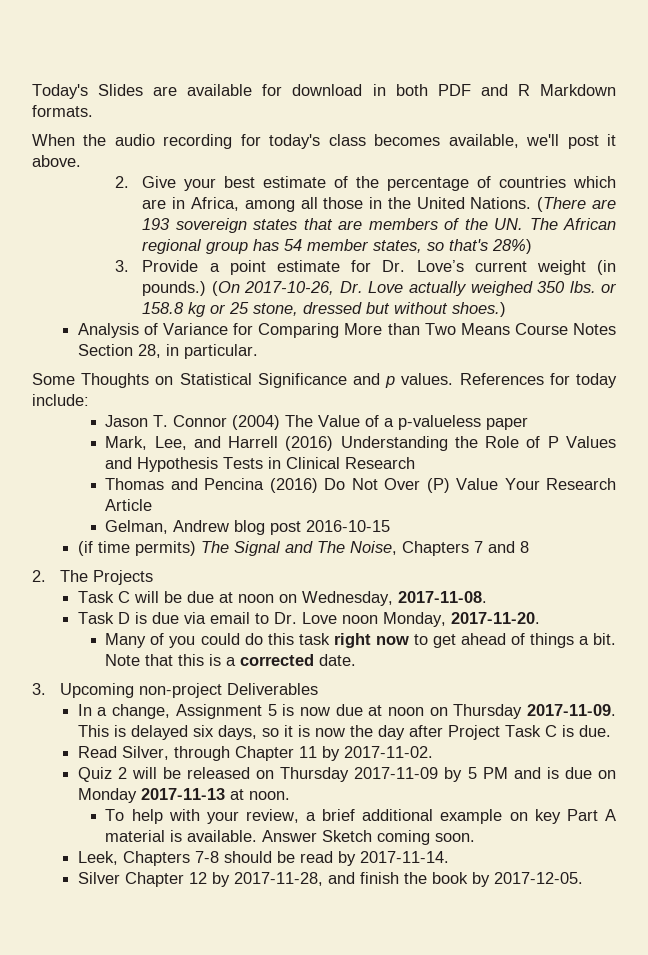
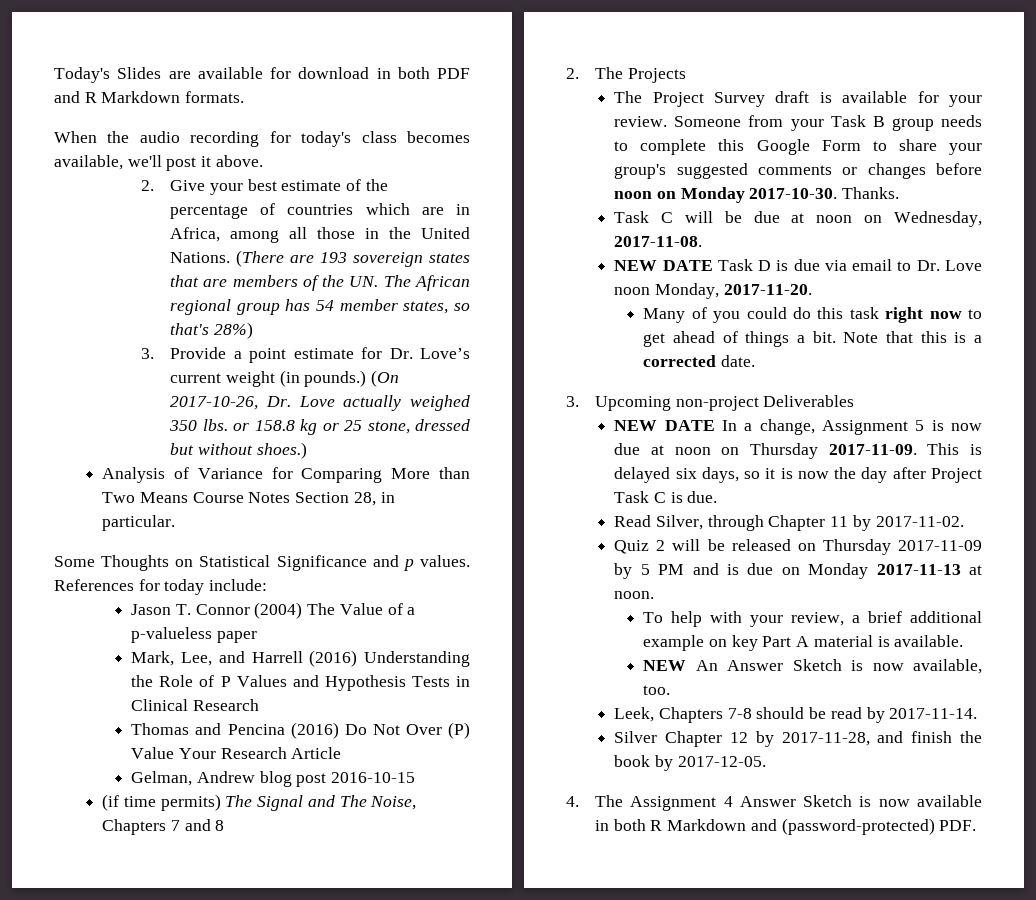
+ The Project Survey draft is available for your review. Someone from your Task B group needs to complete this Google Form to share your group's suggested comments or changes before noon on Monday 2017-10-30. Thanks.
- Task D is due via email to Dr. Love noon Monday, 2017-11-20.
+ NEW DATE Task D is due via email to Dr. Love noon Monday, 2017-11-20.
- In a change, Assignment 5 is now due at noon on Thursday 2017-11-09.
+ NEW DATE In a change, Assignment 5 is now due at noon on Thursday 2017-11-09.
- To help with your review, a brief additional example on key Part A material is available. Answer Sketch coming soon.
+ To help with your review, a brief additional example on key Part A material is available.
+ NEW An Answer Sketch is now available, too.
+ 4. The Assignment 4 Answer Sketch is now available in both R Markdown and (password-protected) PDF.

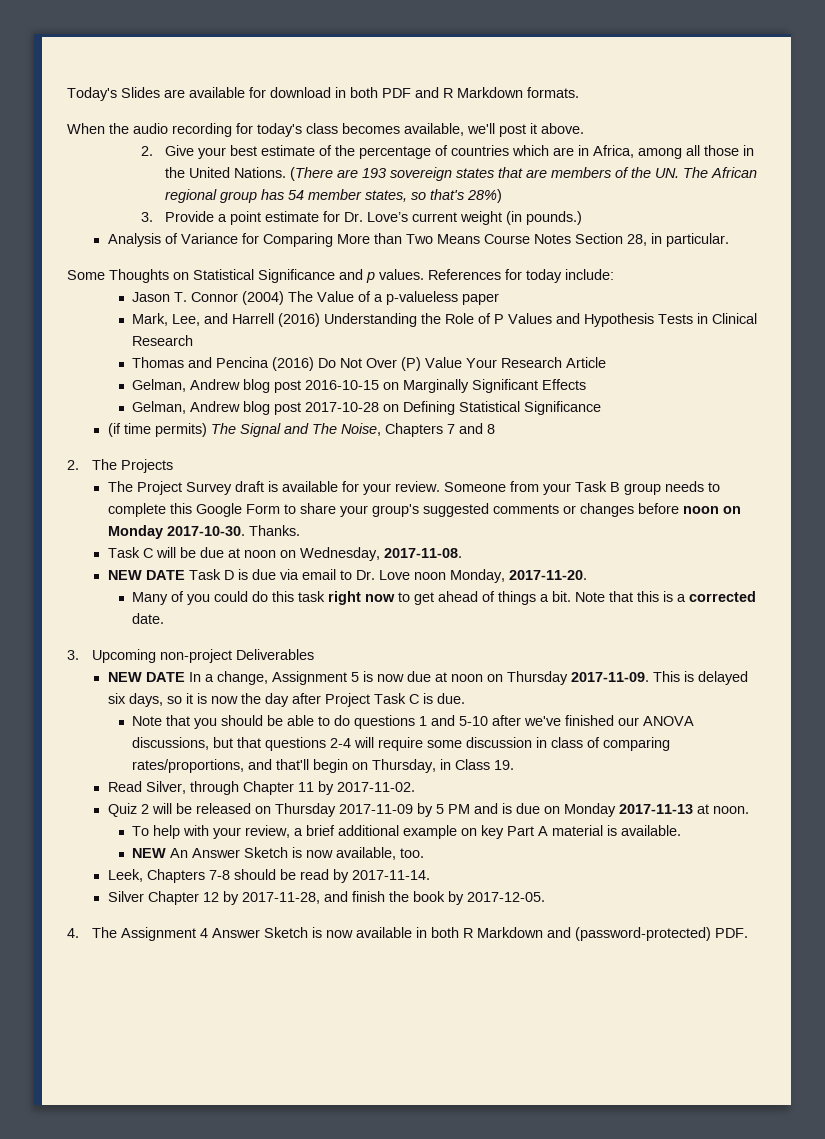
- (On 2017-10-26, Dr. Love actually weighed 350 lbs. or 158.8 kg or 25 stone, dressed but without shoes.)
- Gelman, Andrew blog post 2016-10-15
+ Gelman, Andrew blog post 2016-10-15 on Marginally Significant Effects
+ Gelman, Andrew blog post 2017-10-28 on Defining Statistical Significance
+ Note that you should be able to do questions 1 and 5-10 after we've finished our ANOVA discussions, but that questions 2-4 will require some discussion in class of comparing rates/proportions, and that'll begin on Thursday, in Class 19.

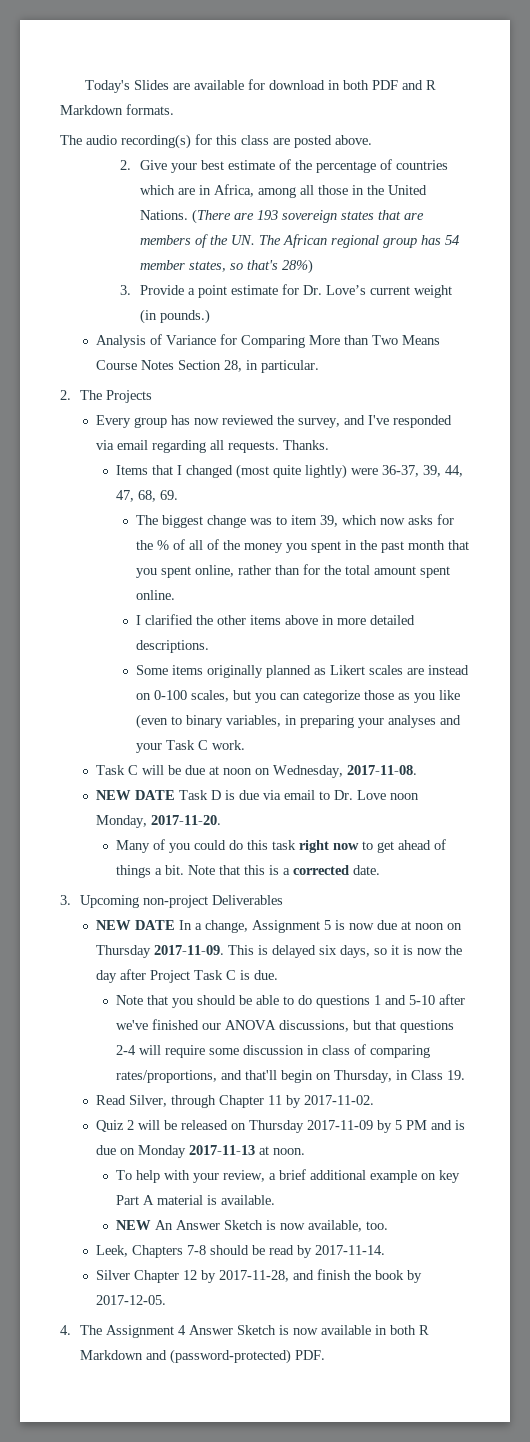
- When the audio recording for today's class becomes available, we'll post it above.
+ The audio recording(s) for this class are posted above.
- Some Thoughts on Statistical Significance and p values. References for today include:
- Jason T. Connor (2004) The Value of a p-valueless paper
- Mark, Lee, and Harrell (2016) Understanding the Role of P Values and Hypothesis Tests in Clinical Research
- Thomas and Pencina (2016) Do Not Over (P) Value Your Research Article
- Gelman, Andrew blog post 2016-10-15 on Marginally Significant Effects
- Gelman, Andrew blog post 2017-10-28 on Defining Statistical Significance
- (if time permits) The Signal and The Noise, Chapters 7 and 8
  2. The Projects
- The Project Survey draft is available for your review. Someone from your Task B group needs to complete this Google Form to share your group's suggested comments or changes before noon on Monday 2017-10-30. Thanks.
+ Every group has now reviewed the survey, and I've responded via email regarding all requests. Thanks.
+ Items that I changed (most quite lightly) were 36-37, 39, 44, 47, 68, 69.
+ The biggest change was to item 39, which now asks for the % of all of the money you spent in the past month that you spent online, rather than for the total amount spent online.
+ I clarified the other items above in more detailed descriptions.
+ Some items originally planned as Likert scales are instead on 0-100 scales, but you can categorize those as you like (even to binary variables, in preparing your analyses and your Task C work.

